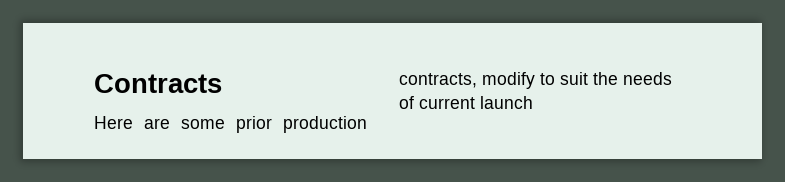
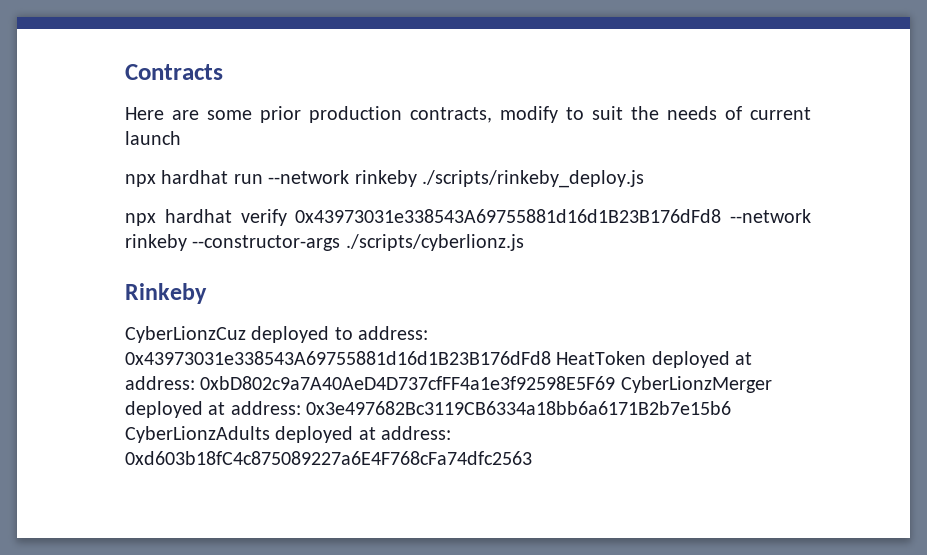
+ npx hardhat run --network rinkeby ./scripts/rinkeby_deploy.js
+ npx hardhat verify 0x43973031e338543A69755881d16d1B23B176dFd8 --network rinkeby --constructor-args ./scripts/cyberlionz.js
+ Rinkeby
+ CyberLionzCuz deployed to address: 0x43973031e338543A69755881d16d1B23B176dFd8 HeatToken deployed at address: 0xbD802c9a7A40AeD4D737cfFF4a1e3f92598E5F69 CyberLionzMerger deployed at address: 0x3e497682Bc3119CB6334a18bb6a6171B2b7e15b6 CyberLionzAdults deployed at address: 0xd603b18fC4c875089227a6E4F768cFa74dfc2563

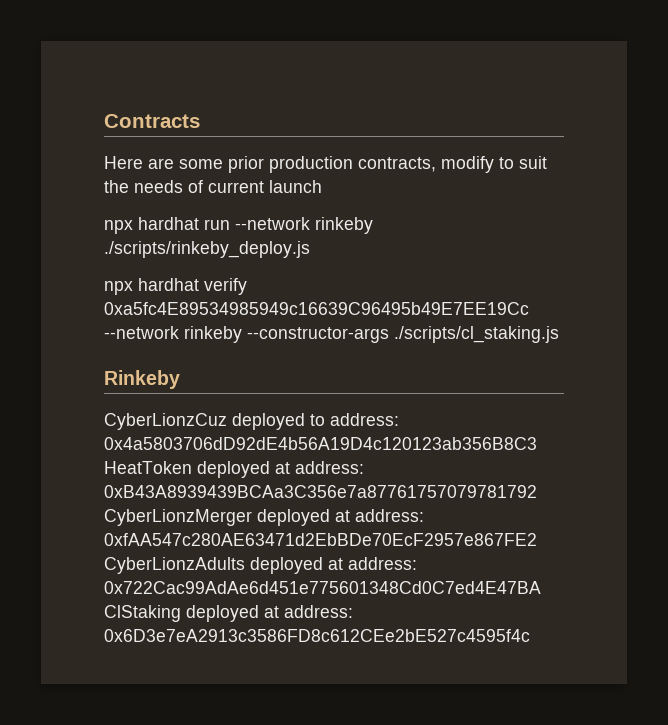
- npx hardhat verify 0x43973031e338543A69755881d16d1B23B176dFd8 --network rinkeby --constructor-args ./scripts/cyberlionz.js
+ npx hardhat verify 0xa5fc4E89534985949c16639C96495b49E7EE19Cc --network rinkeby --constructor-args ./scripts/cl_staking.js
- CyberLionzCuz deployed to address: 0x43973031e338543A69755881d16d1B23B176dFd8 HeatToken deployed at address: 0xbD802c9a7A40AeD4D737cfFF4a1e3f92598E5F69 CyberLionzMerger deployed at address: 0x3e497682Bc3119CB6334a18bb6a6171B2b7e15b6 CyberLionzAdults deployed at address: 0xd603b18fC4c875089227a6E4F768cFa74dfc2563
+ CyberLionzCuz deployed to address: 0x4a5803706dD92dE4b56A19D4c120123ab356B8C3 HeatToken deployed at address: 0xB43A8939439BCAa3C356e7a87761757079781792 CyberLionzMerger deployed at address: 0xfAA547c280AE63471d2EbBDe70EcF2957e867FE2 CyberLionzAdults deployed at address: 0x722Cac99AdAe6d451e775601348Cd0C7ed4E47BA ClStaking deployed at address: 0x6D3e7eA2913c3586FD8c612CEe2bE527c4595f4c

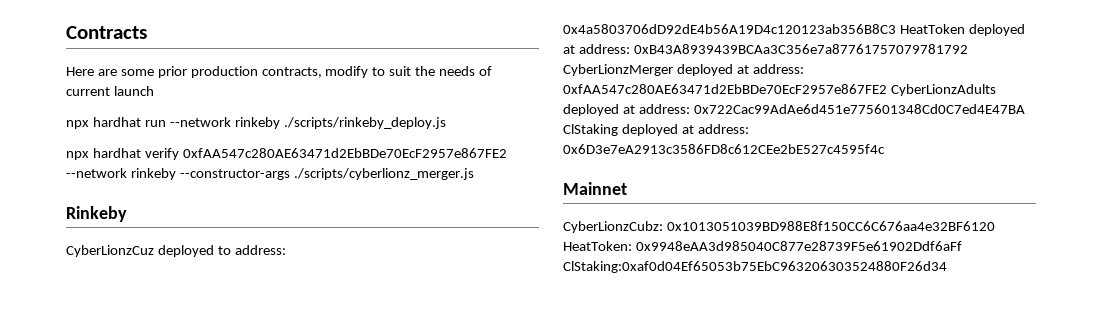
- npx hardhat verify 0xa5fc4E89534985949c16639C96495b49E7EE19Cc --network rinkeby --constructor-args ./scripts/cl_staking.js
+ npx hardhat verify 0xfAA547c280AE63471d2EbBDe70EcF2957e867FE2 --network rinkeby --constructor-args ./scripts/cyberlionz_merger.js
+ Mainnet
+ CyberLionzCubz: 0x1013051039BD988E8f150CC6C676aa4e32BF6120 HeatToken: 0x9948eAA3d985040C877e28739F5e61902Ddf6aFf ClStaking:0xaf0d04Ef65053b75EbC963206303524880F26d34

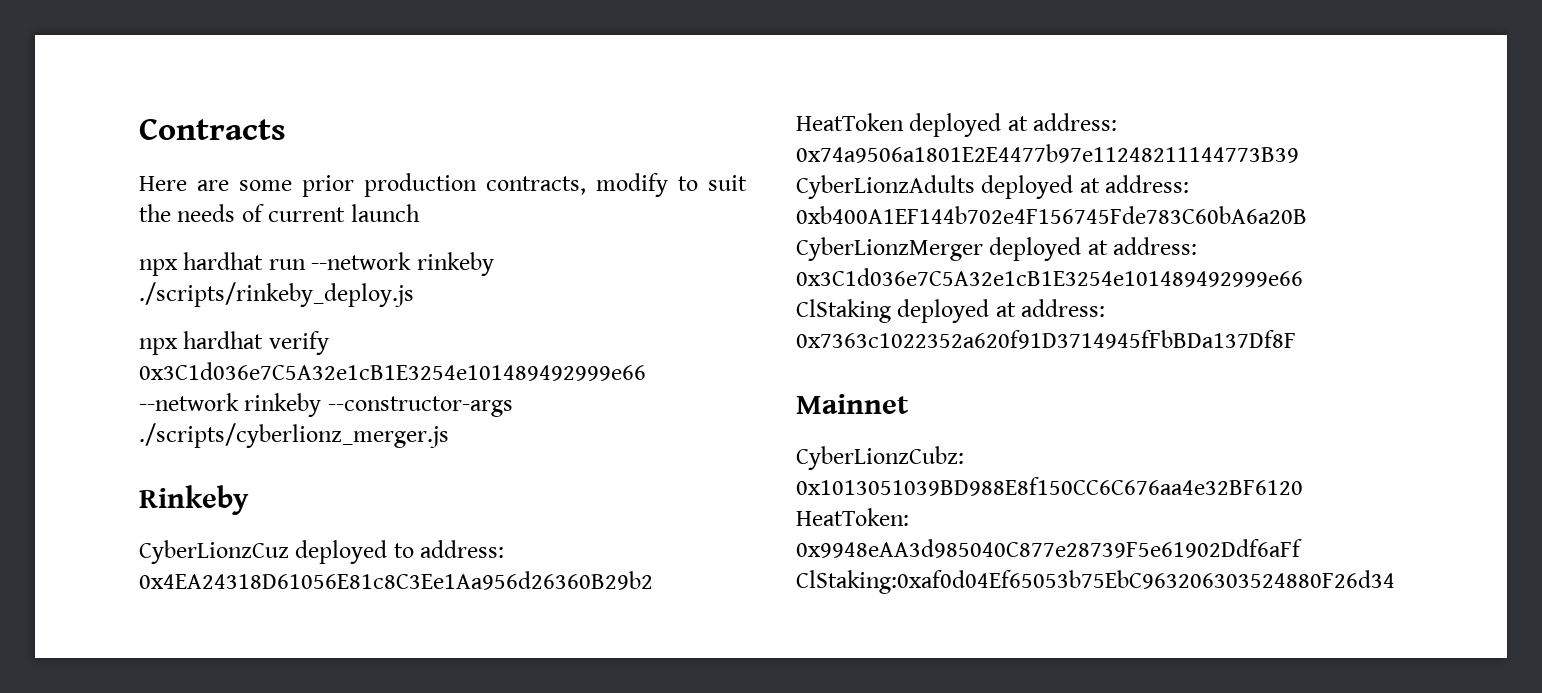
- npx hardhat verify 0xfAA547c280AE63471d2EbBDe70EcF2957e867FE2 --network rinkeby --constructor-args ./scripts/cyberlionz_merger.js
+ npx hardhat verify 0x3C1d036e7C5A32e1cB1E3254e101489492999e66 --network rinkeby --constructor-args ./scripts/cyberlionz_merger.js
- CyberLionzCuz deployed to address: 0x4a5803706dD92dE4b56A19D4c120123ab356B8C3 HeatToken deployed at address: 0xB43A8939439BCAa3C356e7a87761757079781792 CyberLionzMerger deployed at address: 0xfAA547c280AE63471d2EbBDe70EcF2957e867FE2 CyberLionzAdults deployed at address: 0x722Cac99AdAe6d451e775601348Cd0C7ed4E47BA ClStaking deployed at address: 0x6D3e7eA2913c3586FD8c612CEe2bE527c4595f4c
+ CyberLionzCuz deployed to address: 0x4EA24318D61056E81c8C3Ee1Aa956d26360B29b2 HeatToken deployed at address: 0x74a9506a1801E2E4477b97e11248211144773B39 CyberLionzAdults deployed at address: 0xb400A1EF144b702e4F156745Fde783C60bA6a20B CyberLionzMerger deployed at address: 0x3C1d036e7C5A32e1cB1E3254e101489492999e66 ClStaking deployed at address: 0x7363c1022352a620f91D3714945fFbBDa137Df8F

